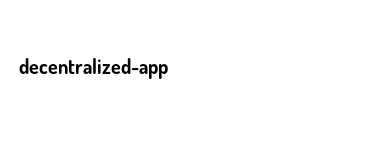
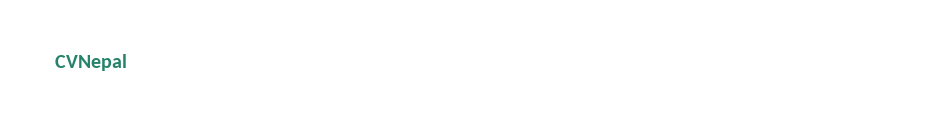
- decentralized-app
+ CVNepal

